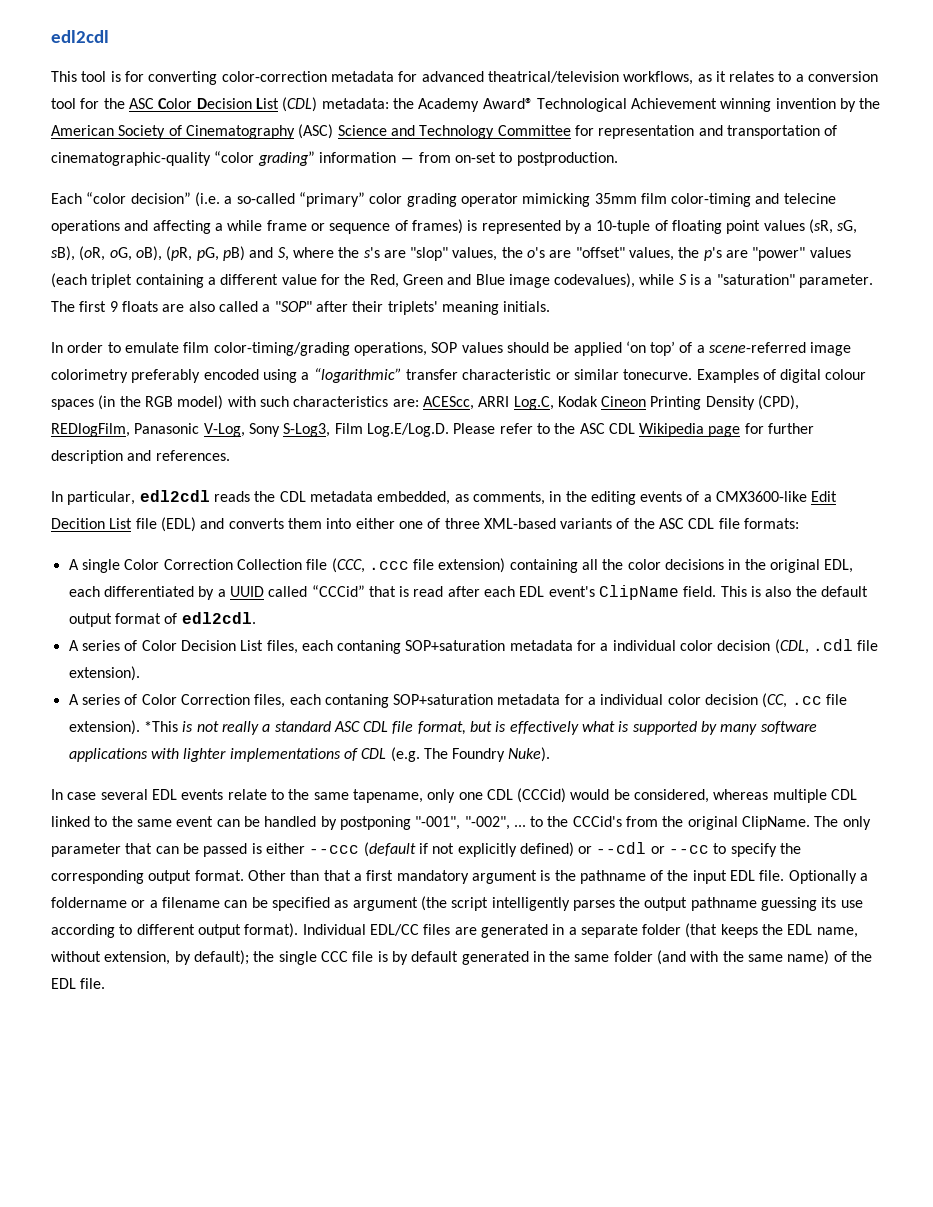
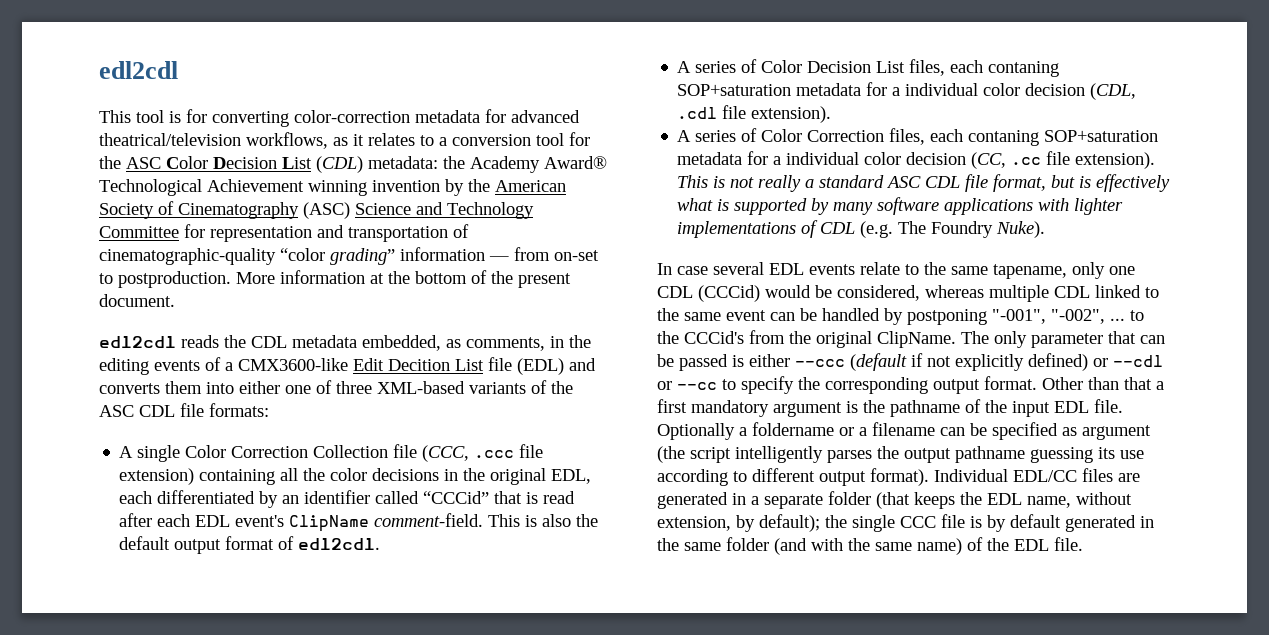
- the Academy Award® Technological Achievement winning invention by the American Society of Cinematography (ASC) Science and Technology Committee for representation and transportation of cinematographic-quality “color grading” information ― from on-set to postproduction.
- Each “color decision” (i.e. a so-called “primary” color grading operator mimicking 35mm film color-timing and telecine operations and affecting a while frame or sequence of frames) is represented by a 10-tuple of floating point values (sR, sG, sB), (oR, oG, oB), (pR, pG, pB) and S, where the s's are "slop" values, the o's are "offset" values, the p's are "power" values (each triplet containing a different value for the Red, Green and Blue image codevalues), while S is a "saturation" parameter. The first 9 floats are also called a "SOP" after their triplets' meaning initials.
- In order to emulate film color-timing/grading operations, SOP values should be applied ‘on top’ of a scene-referred image colorimetry preferably encoded using a “logarithmic” transfer characteristic or similar tonecurve. Examples of digital colour spaces (in the RGB model) with such characteristics are: ACEScc, ARRI Log.C, Kodak Cineon Printing Density (CPD), REDlogFilm, Panasonic V-Log, Sony S-Log3, Film Log.E/Log.D. Please refer to the ASC CDL Wikipedia page for further description and references.
- In particular, edl2cdl reads the CDL metadata embedded, as comments, in the editing events of a CMX3600-like Edit Decition List file (EDL) and converts them into either one of three XML-based variants of the ASC CDL file formats:
+ the Academy Award® Technological Achievement winning invention by the American Society of Cinematography (ASC) Science and Technology Committee for representation and transportation of cinematographic-quality “color grading” information ― from on-set to postproduction. More information at the bottom of the present document.
+ edl2cdl reads the CDL metadata embedded, as comments, in the editing events of a CMX3600-like Edit Decition List file (EDL) and converts them into either one of three XML-based variants of the ASC CDL file formats:
- A single Color Correction Collection file (CCC, .ccc file extension) containing all the color decisions in the original EDL, each differentiated by a UUID called “CCCid” that is read after each EDL event's ClipName field.
+ A single Color Correction Collection file (CCC, .ccc file extension) containing all the color decisions in the original EDL, each differentiated by an identifier called “CCCid” that is read after each EDL event's ClipName comment-field.
- *This is not really a standard ASC CDL file format, but is effectively what is supported by many software applications with lighter implementations of CDL (e.g. The Foundry Nuke).
+ This is not really a standard ASC CDL file format, but is effectively what is supported by many software applications with lighter implementations of CDL (e.g. The Foundry Nuke).

